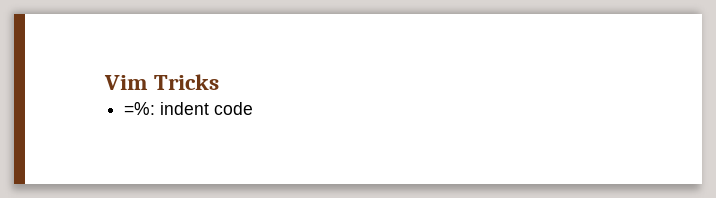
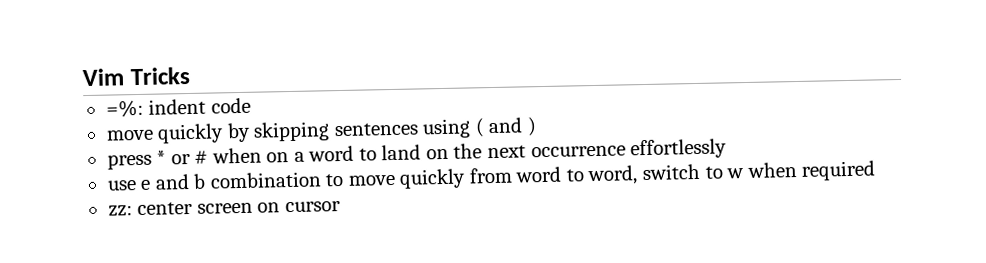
+ move quickly by skipping sentences using ( and )
+ press * or # when on a word to land on the next occurrence effortlessly
+ use e and b combination to move quickly from word to word, switch to w when required
+ zz: center screen on cursor

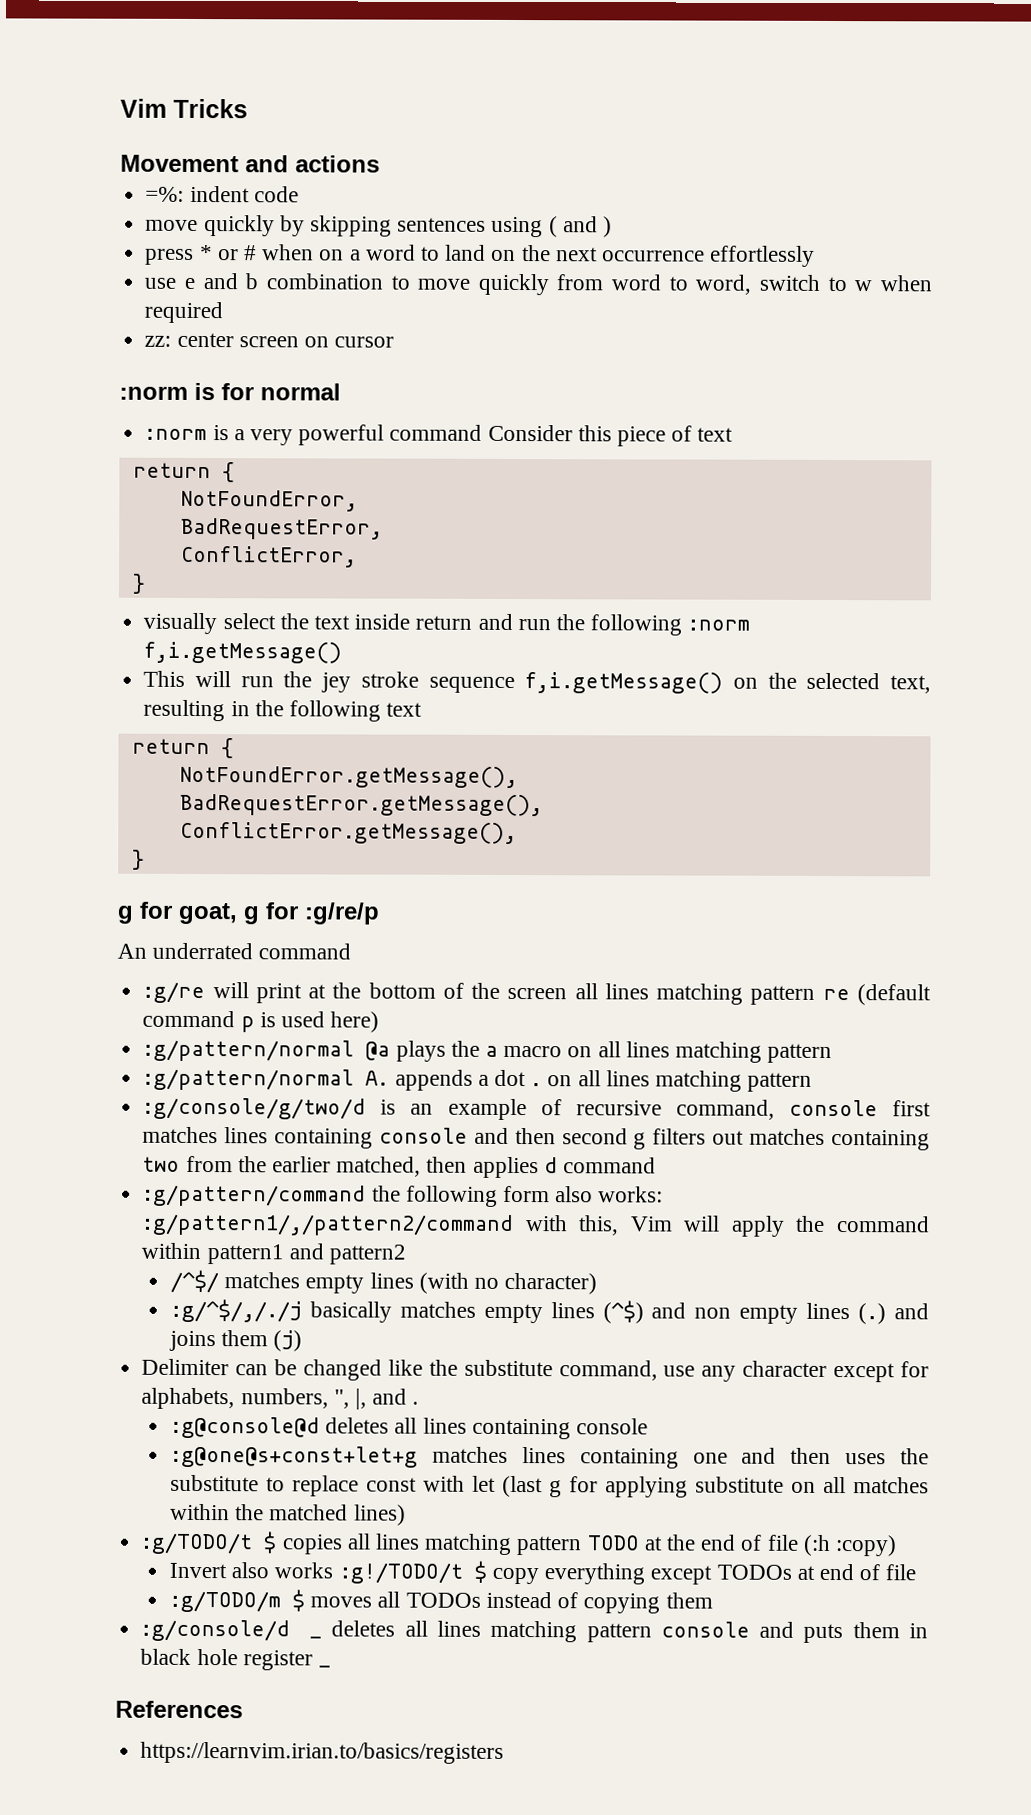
+ Movement and actions
+ :norm is for normal
+ :norm is a very powerful command Consider this piece of text
+ return {
+ NotFoundError,
+ BadRequestError,
+ ConflictError,
+ }
+ visually select the text inside return and run the following :norm f,i.getMessage()
+ This will run the jey stroke sequence f,i.getMessage() on the selected text, resulting in the following text
+ return {
+ NotFoundError.getMessage(),
+ BadRequestError.getMessage(),
+ ConflictError.getMessage(),
+ }
+ g for goat, g for :g/re/p
+ An underrated command
+ :g/re will print at the bottom of the screen all lines matching pattern re (default command p is used here)
+ :g/pattern/normal @a plays the a macro on all lines matching pattern
+ :g/pattern/normal A. appends a dot . on all lines matching pattern
+ :g/console/g/two/d is an example of recursive command, console first matches lines containing console and then second g filters out matches containing two from the earlier matched, then applies d command
+ :g/pattern/command the following form also works: :g/pattern1/,/pattern2/command with this, Vim will apply the command within pattern1 and pattern2
+ /^$/ matches empty lines (with no character)
+ :g/^$/,/./j basically matches empty lines (^$) and non empty lines (.) and joins them (j)
+ Delimiter can be changed like the substitute command, use any character except for alphabets, numbers, ", |, and .
+ :g@console@d deletes all lines containing console
+ :g@one@s+const+let+g matches lines containing one and then uses the substitute to replace const with let (last g for applying substitute on all matches within the matched lines)
+ :g/TODO/t $ copies all lines matching pattern TODO at the end of file (:h :copy)
+ Invert also works :g!/TODO/t $ copy everything except TODOs at end of file
+ :g/TODO/m $ moves all TODOs instead of copying them
+ :g/console/d _ deletes all lines matching pattern console and puts them in black hole register _
+ References
+ https://learnvim.irian.to/basics/registers

